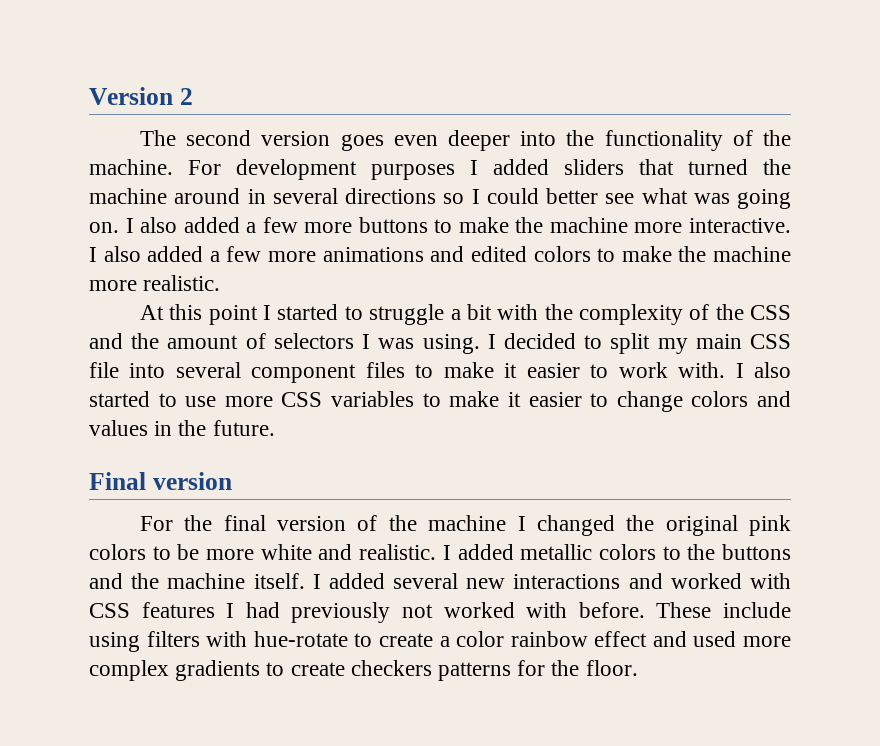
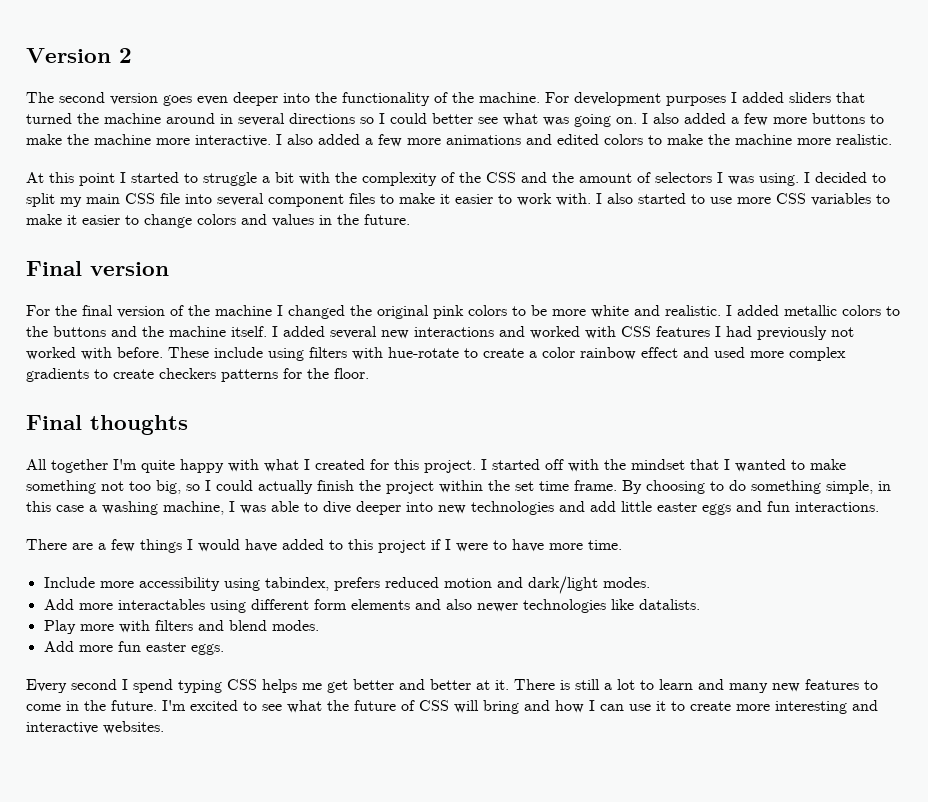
+ Final thoughts
+ All together I'm quite happy with what I created for this project. I started off with the mindset that I wanted to make something not too big, so I could actually finish the project within the set time frame. By choosing to do something simple, in this case a washing machine, I was able to dive deeper into new technologies and add little easter eggs and fun interactions.
+ There are a few things I would have added to this project if I were to have more time.
+ Include more accessibility using tabindex, prefers reduced motion and dark/light modes.
+ Add more interactables using different form elements and also newer technologies like datalists.
+ Play more with filters and blend modes.
+ Add more fun easter eggs.
+ Every second I spend typing CSS helps me get better and better at it. There is still a lot to learn and many new features to come in the future. I'm excited to see what the future of CSS will bring and how I can use it to create more interesting and interactive websites.

